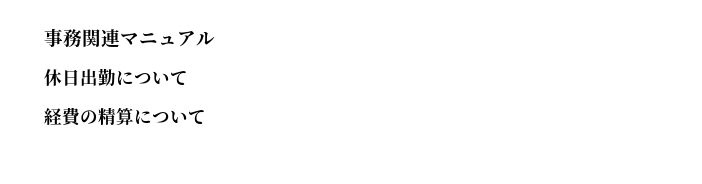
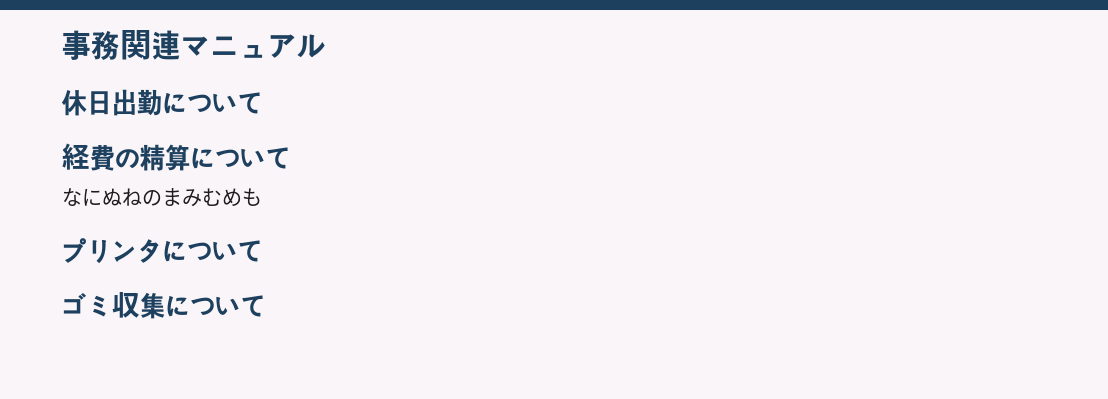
+ なにぬねのまみむめも
+ プリンタについて
+ ゴミ収集について

